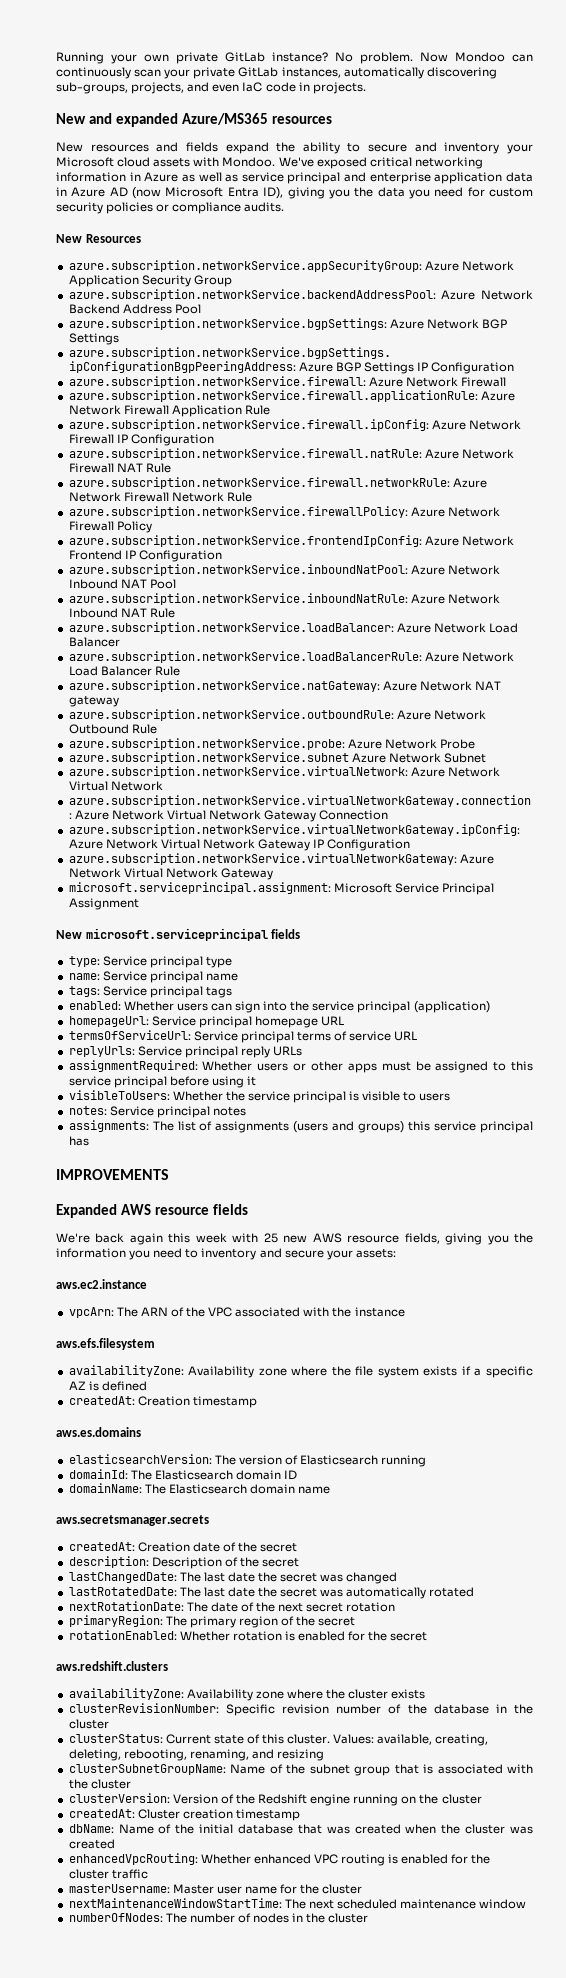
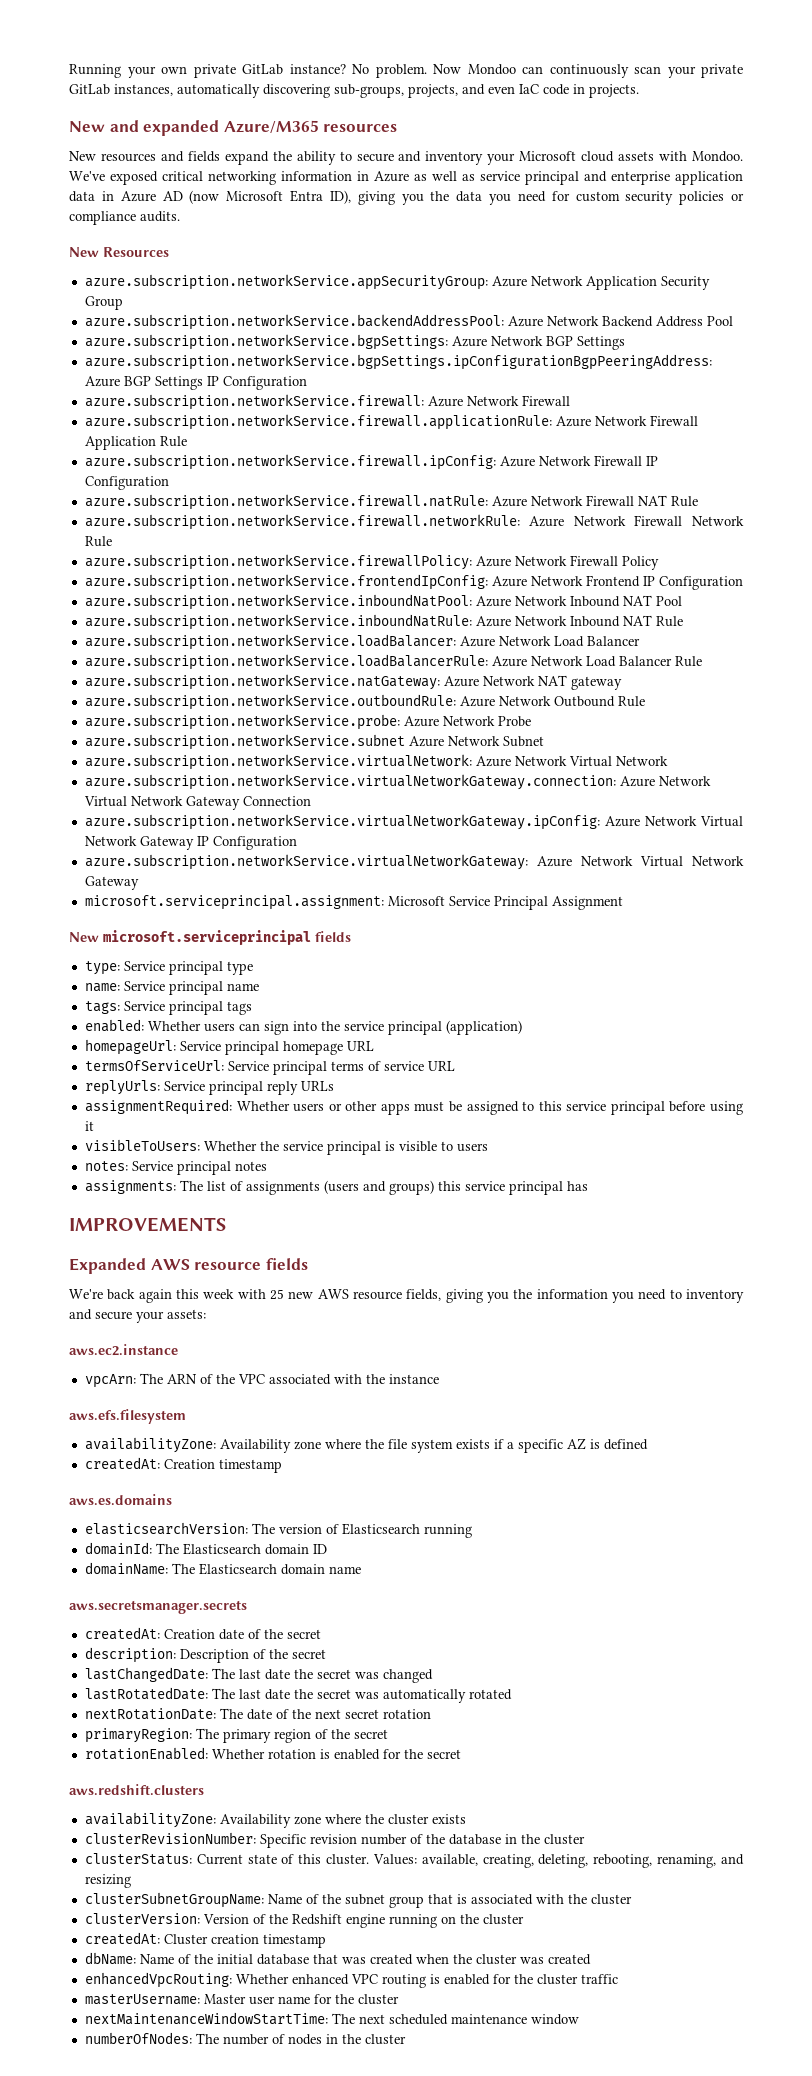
- New and expanded Azure/MS365 resources
+ New and expanded Azure/M365 resources

